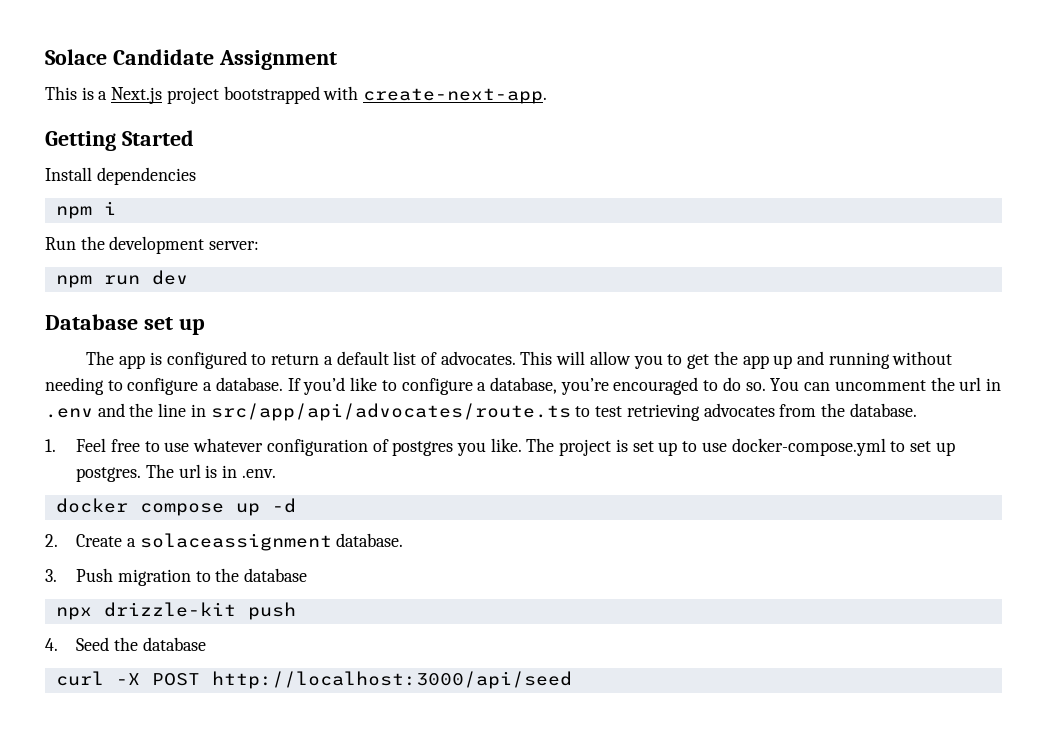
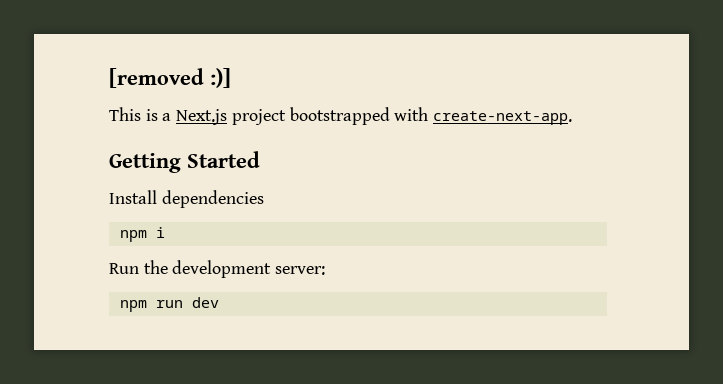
- Solace Candidate Assignment
+ [removed :)]
- Database set up
- The app is configured to return a default list of advocates. This will allow you to get the app up and running without needing to configure a database. If you’d like to configure a database, you’re encouraged to do so. You can uncomment the url in .env and the line in src/app/api/advocates/route.ts to test retrieving advocates from the database.
- 1. Feel free to use whatever configuration of postgres you like. The project is set up to use docker-compose.yml to set up postgres. The url is in .env.
- docker compose up -d
- 2. Create a solaceassignment database.
- 3. Push migration to the database
- npx drizzle-kit push
- 4. Seed the database
- curl -X POST http://localhost:3000/api/seed

